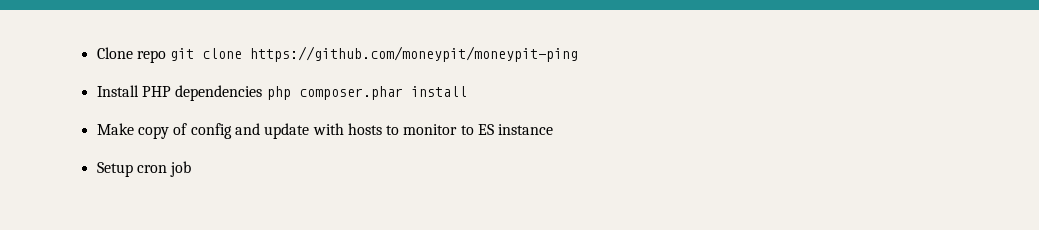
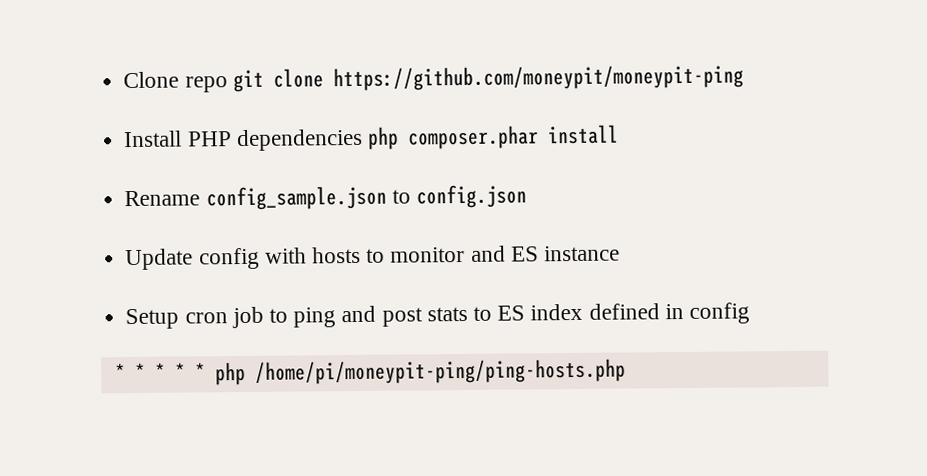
- Make copy of config and update with hosts to monitor to ES instance
+ Rename config_sample.json to config.json
+ Update config with hosts to monitor and ES instance
- Setup cron job
+ Setup cron job to ping and post stats to ES index defined in config
+ * * * * * php /home/pi/moneypit-ping/ping-hosts.php

